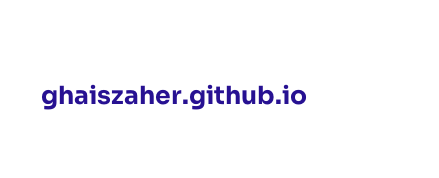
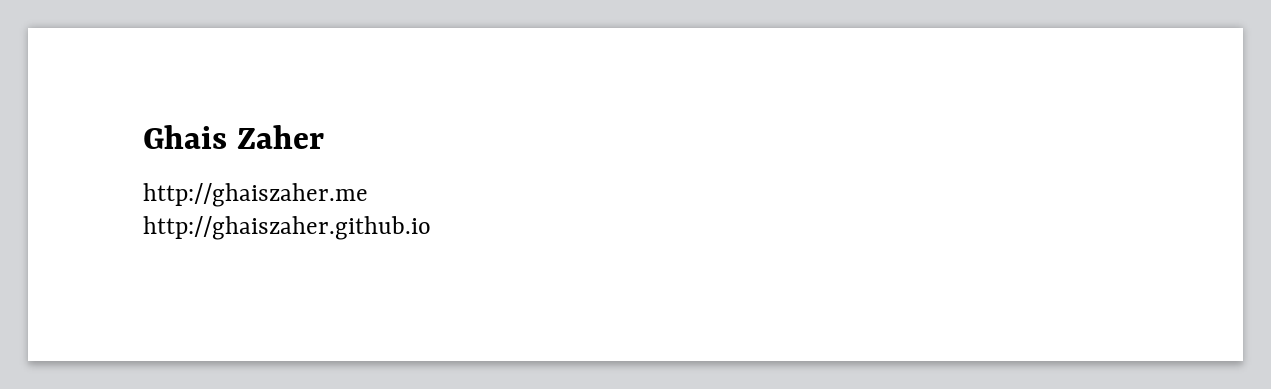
- ghaiszaher.github.io
+ Ghais Zaher
+ http://ghaiszaher.me
+ http://ghaiszaher.github.io

